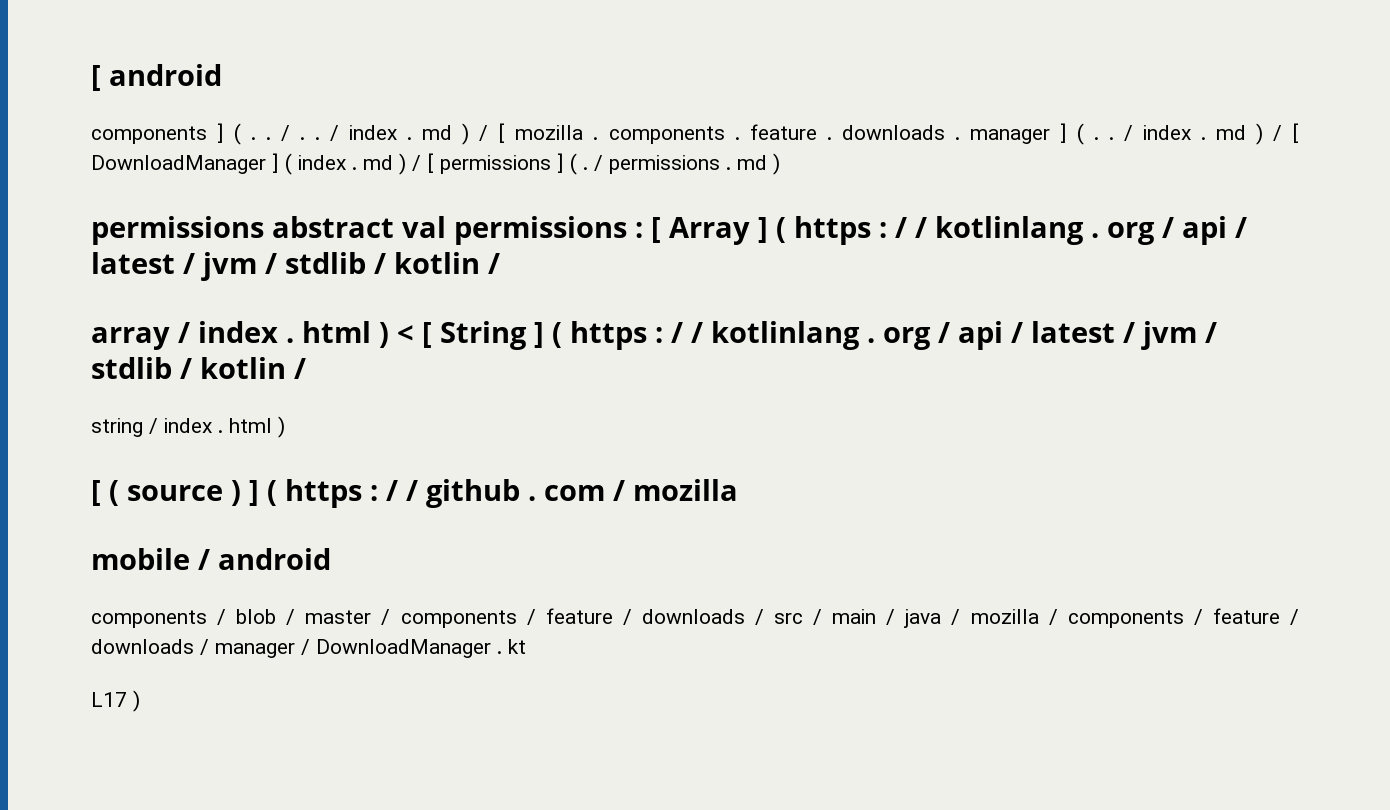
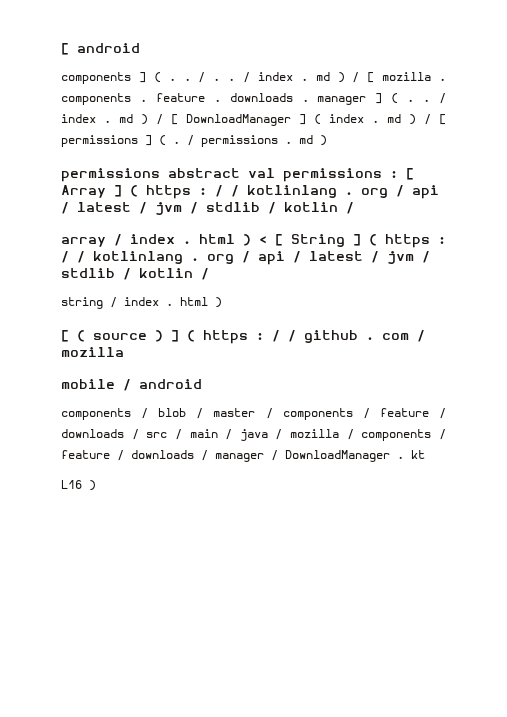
- L17 )
+ L16 )

